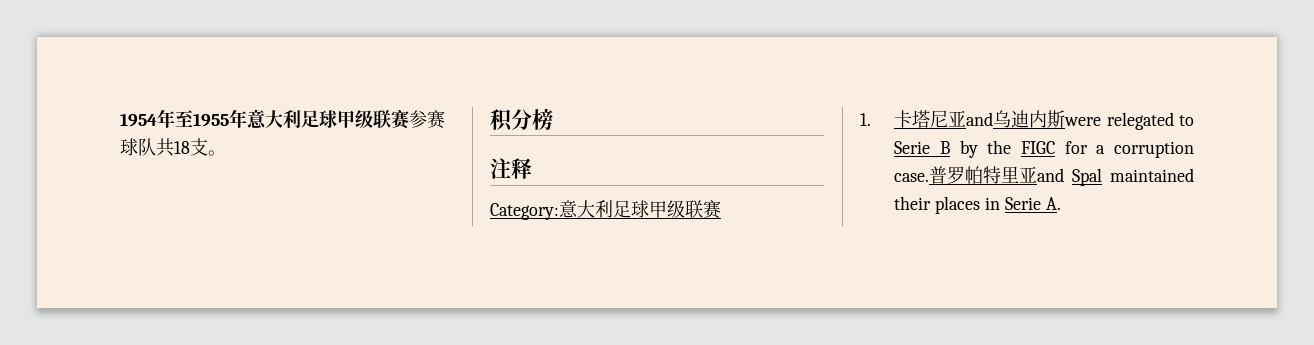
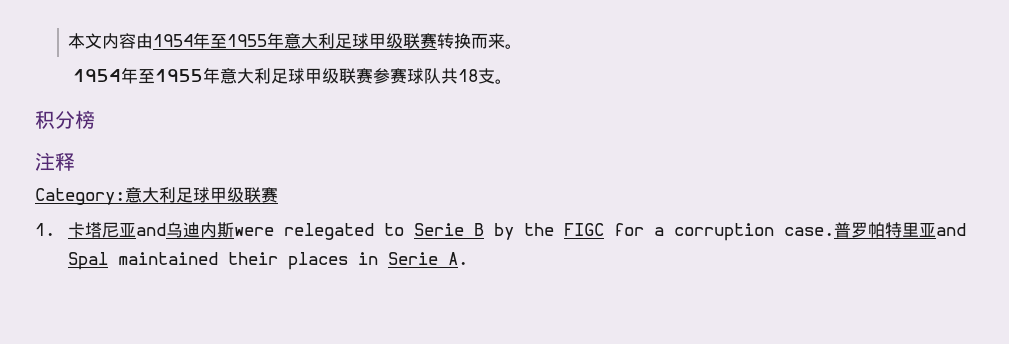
+ 本文内容由1954年至1955年意大利足球甲级联赛转换而来。

